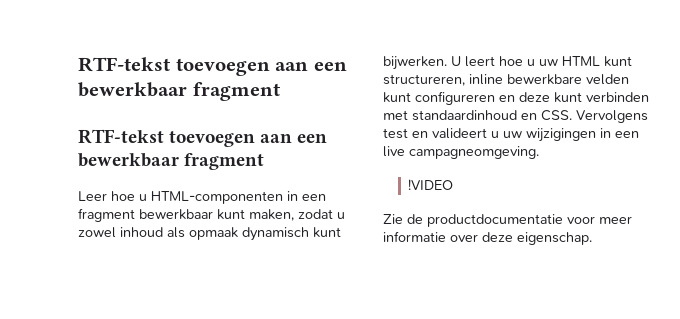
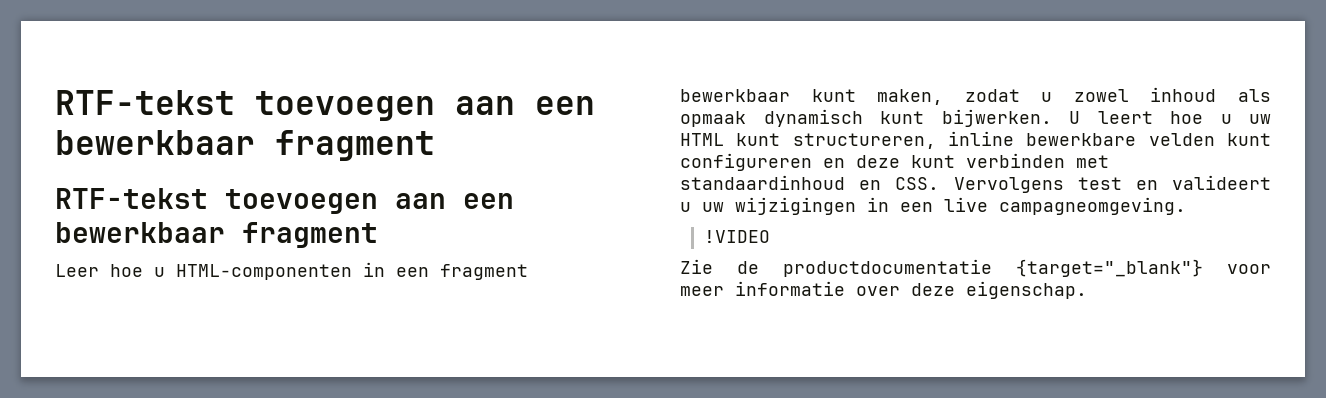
- Zie de productdocumentatie voor meer informatie over deze eigenschap.
+ Zie de productdocumentatie {target="_blank"} voor meer informatie over deze eigenschap.

